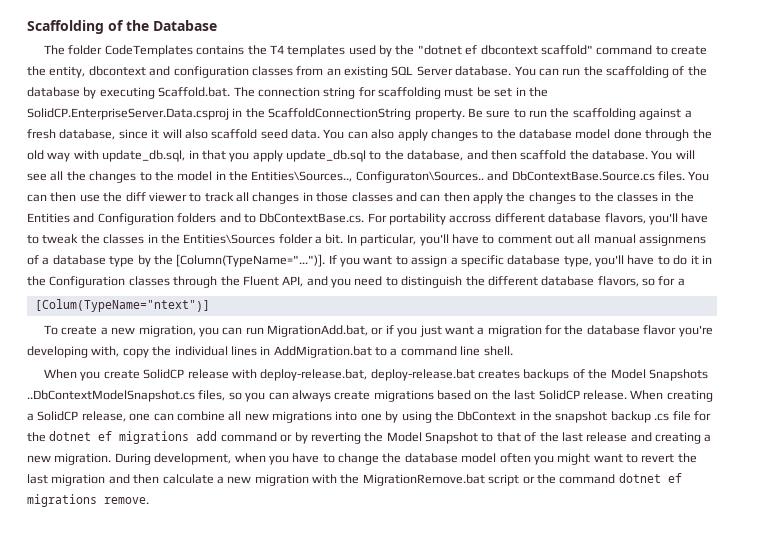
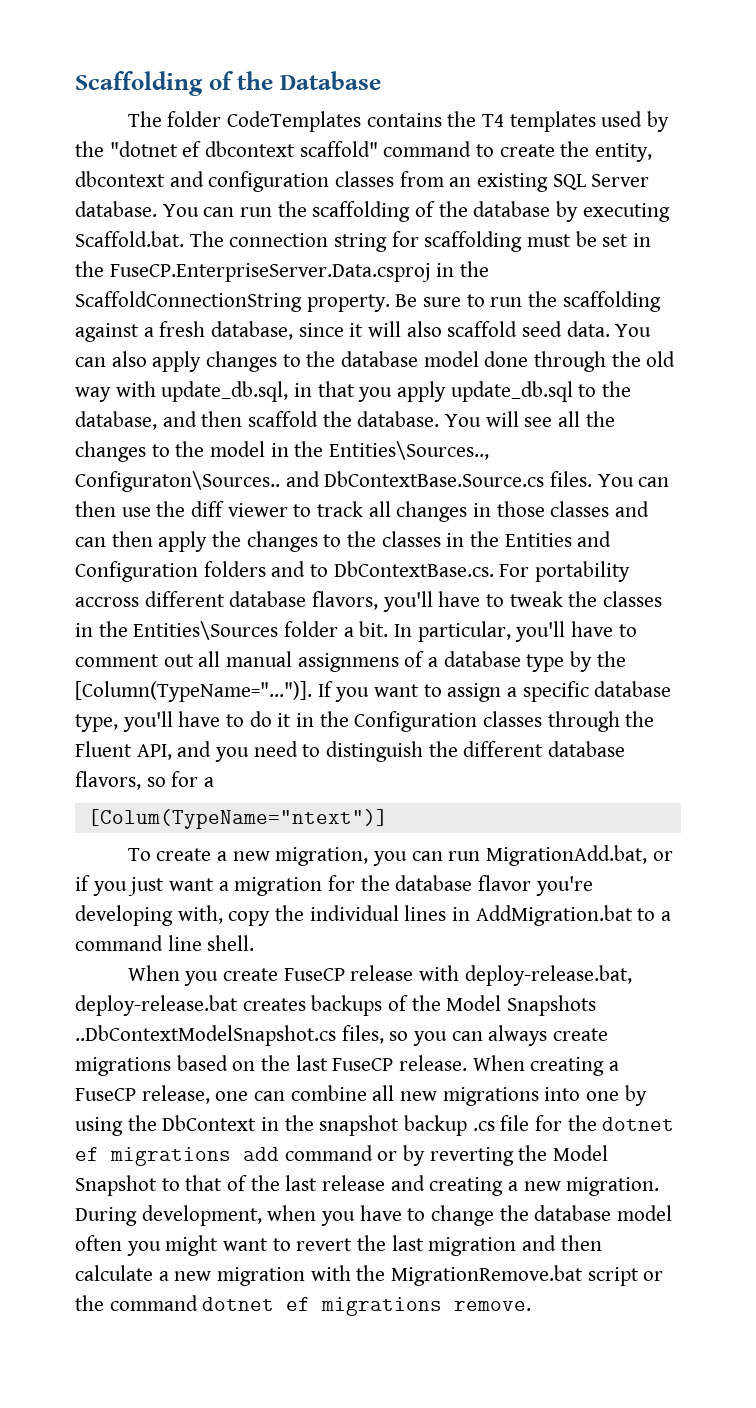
- You can run the scaffolding of the database by executing Scaffold.bat. The connection string for scaffolding must be set in the SolidCP.EnterpriseServer.Data.csproj in the ScaffoldConnectionString property.
+ You can run the scaffolding of the database by executing Scaffold.bat. The connection string for scaffolding must be set in the FuseCP.EnterpriseServer.Data.csproj in the ScaffoldConnectionString property.
- When you create SolidCP release with deploy-release.bat, deploy-release.bat creates backups of the Model Snapshots ..DbContextModelSnapshot.cs files, so you can always create migrations based on the last SolidCP release.
+ When you create FuseCP release with deploy-release.bat, deploy-release.bat creates backups of the Model Snapshots ..DbContextModelSnapshot.cs files, so you can always create migrations based on the last FuseCP release.
- When creating a SolidCP release, one can combine all new migrations into one by using the DbContext in the snapshot backup .cs file for the dotnet ef migrations add command or by reverting the Model Snapshot to that of the last release and creating a new migration.
+ When creating a FuseCP release, one can combine all new migrations into one by using the DbContext in the snapshot backup .cs file for the dotnet ef migrations add command or by reverting the Model Snapshot to that of the last release and creating a new migration.

